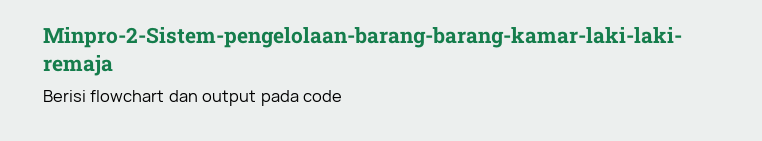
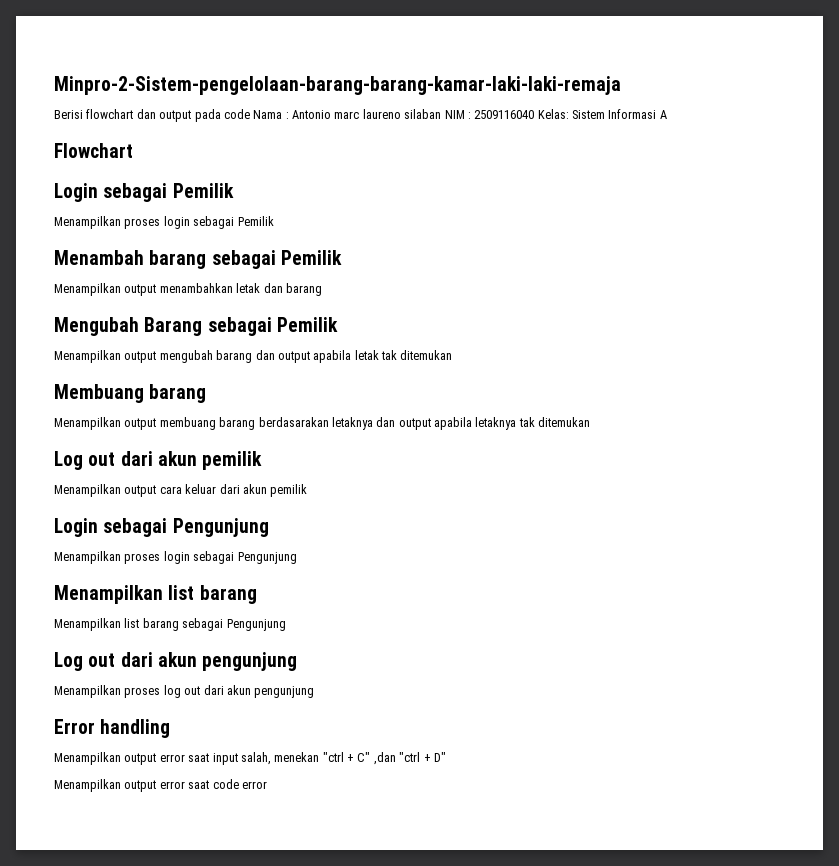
- Berisi flowchart dan output pada code
+ Berisi flowchart dan output pada code Nama : Antonio marc laureno silaban NIM : 2509116040 Kelas: Sistem Informasi A
+ Flowchart
+ Login sebagai Pemilik
+ Menampilkan proses login sebagai Pemilik
+ Menambah barang sebagai Pemilik
+ Menampilkan output menambahkan letak dan barang
+ Mengubah Barang sebagai Pemilik
+ Menampilkan output mengubah barang dan output apabila letak tak ditemukan
+ Membuang barang
+ Menampilkan output membuang barang berdasarakan letaknya dan output apabila letaknya tak ditemukan
+ Log out dari akun pemilik
+ Menampilkan output cara keluar dari akun pemilik
+ Login sebagai Pengunjung
+ Menampilkan proses login sebagai Pengunjung
+ Menampilkan list barang
+ Menampilkan list barang sebagai Pengunjung
+ Log out dari akun pengunjung
+ Menampilkan proses log out dari akun pengunjung
+ Error handling
+ Menampilkan output error saat input salah, menekan "ctrl + C" ,dan "ctrl + D"
+ Menampilkan output error saat code error

